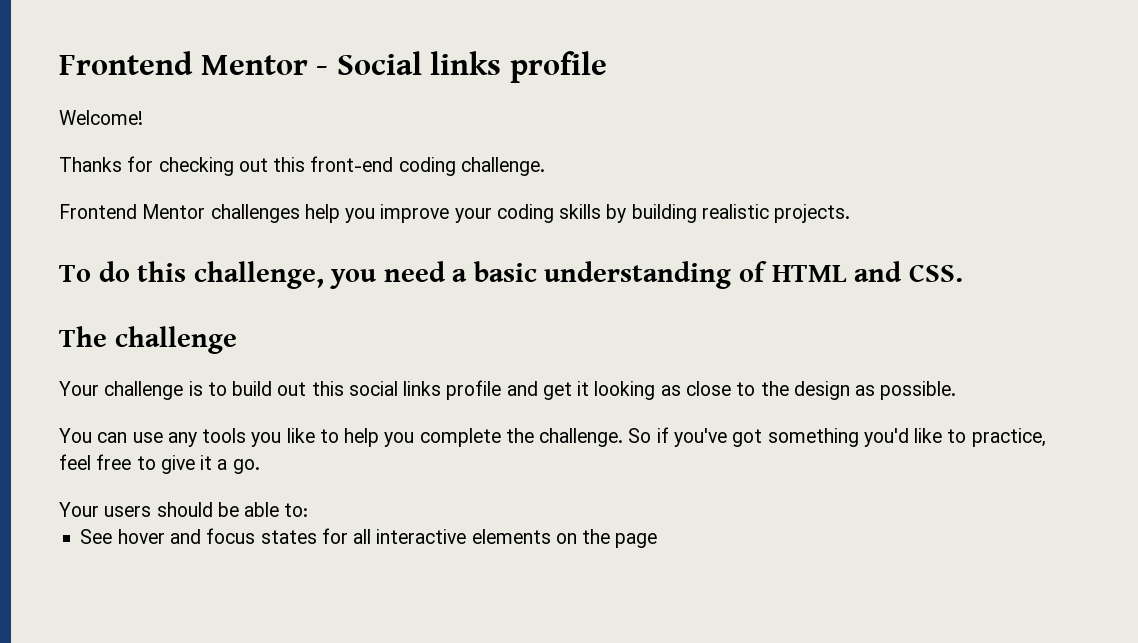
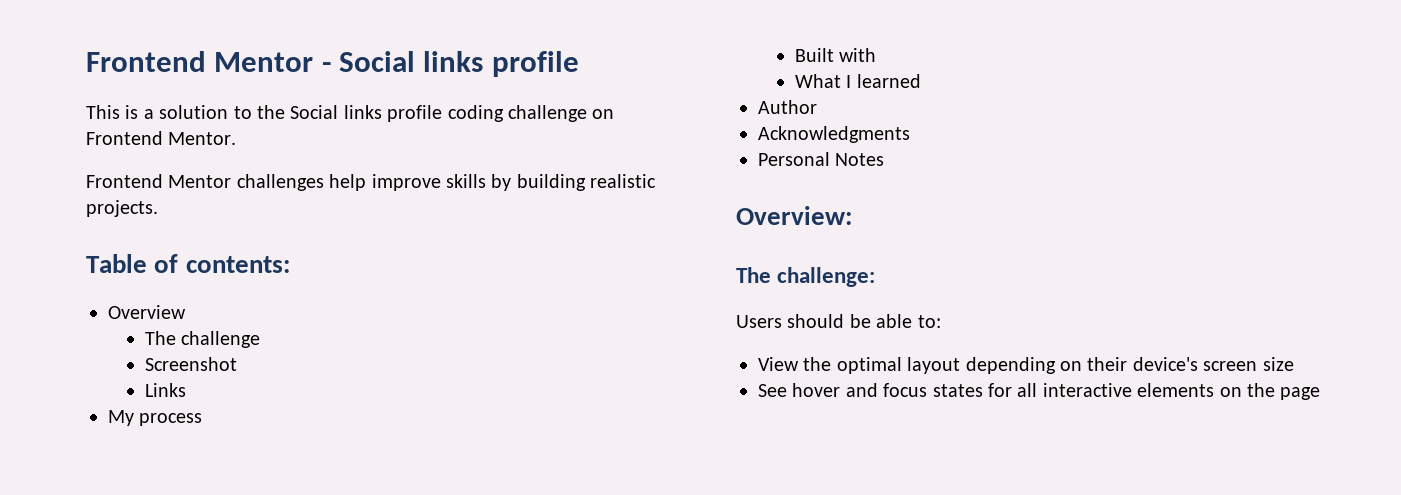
- Welcome!
- Thanks for checking out this front-end coding challenge.
+ This is a solution to the Social links profile coding challenge on Frontend Mentor.
- Frontend Mentor challenges help you improve your coding skills by building realistic projects.
+ Frontend Mentor challenges help improve skills by building realistic projects.
- To do this challenge, you need a basic understanding of HTML and CSS.
+ Table of contents:
+ Overview
  The challenge
- Your challenge is to build out this social links profile and get it looking as close to the design as possible.
- You can use any tools you like to help you complete the challenge. So if you've got something you'd like to practice, feel free to give it a go.
- Your users should be able to:
+ Screenshot
+ Links
+ My process
+ Built with
+ What I learned
+ Author
+ Acknowledgments
+ Personal Notes
+ Overview:
+ The challenge:
+ Users should be able to:
+ View the optimal layout depending on their device's screen size

